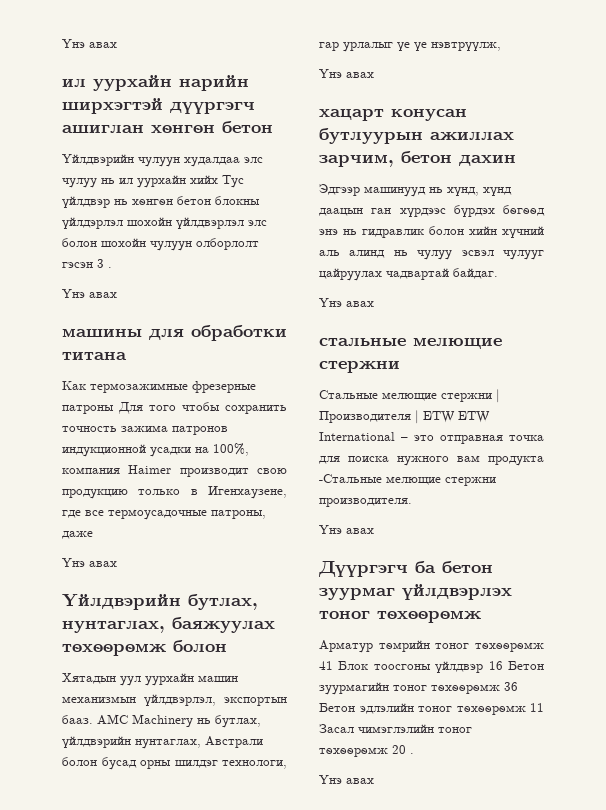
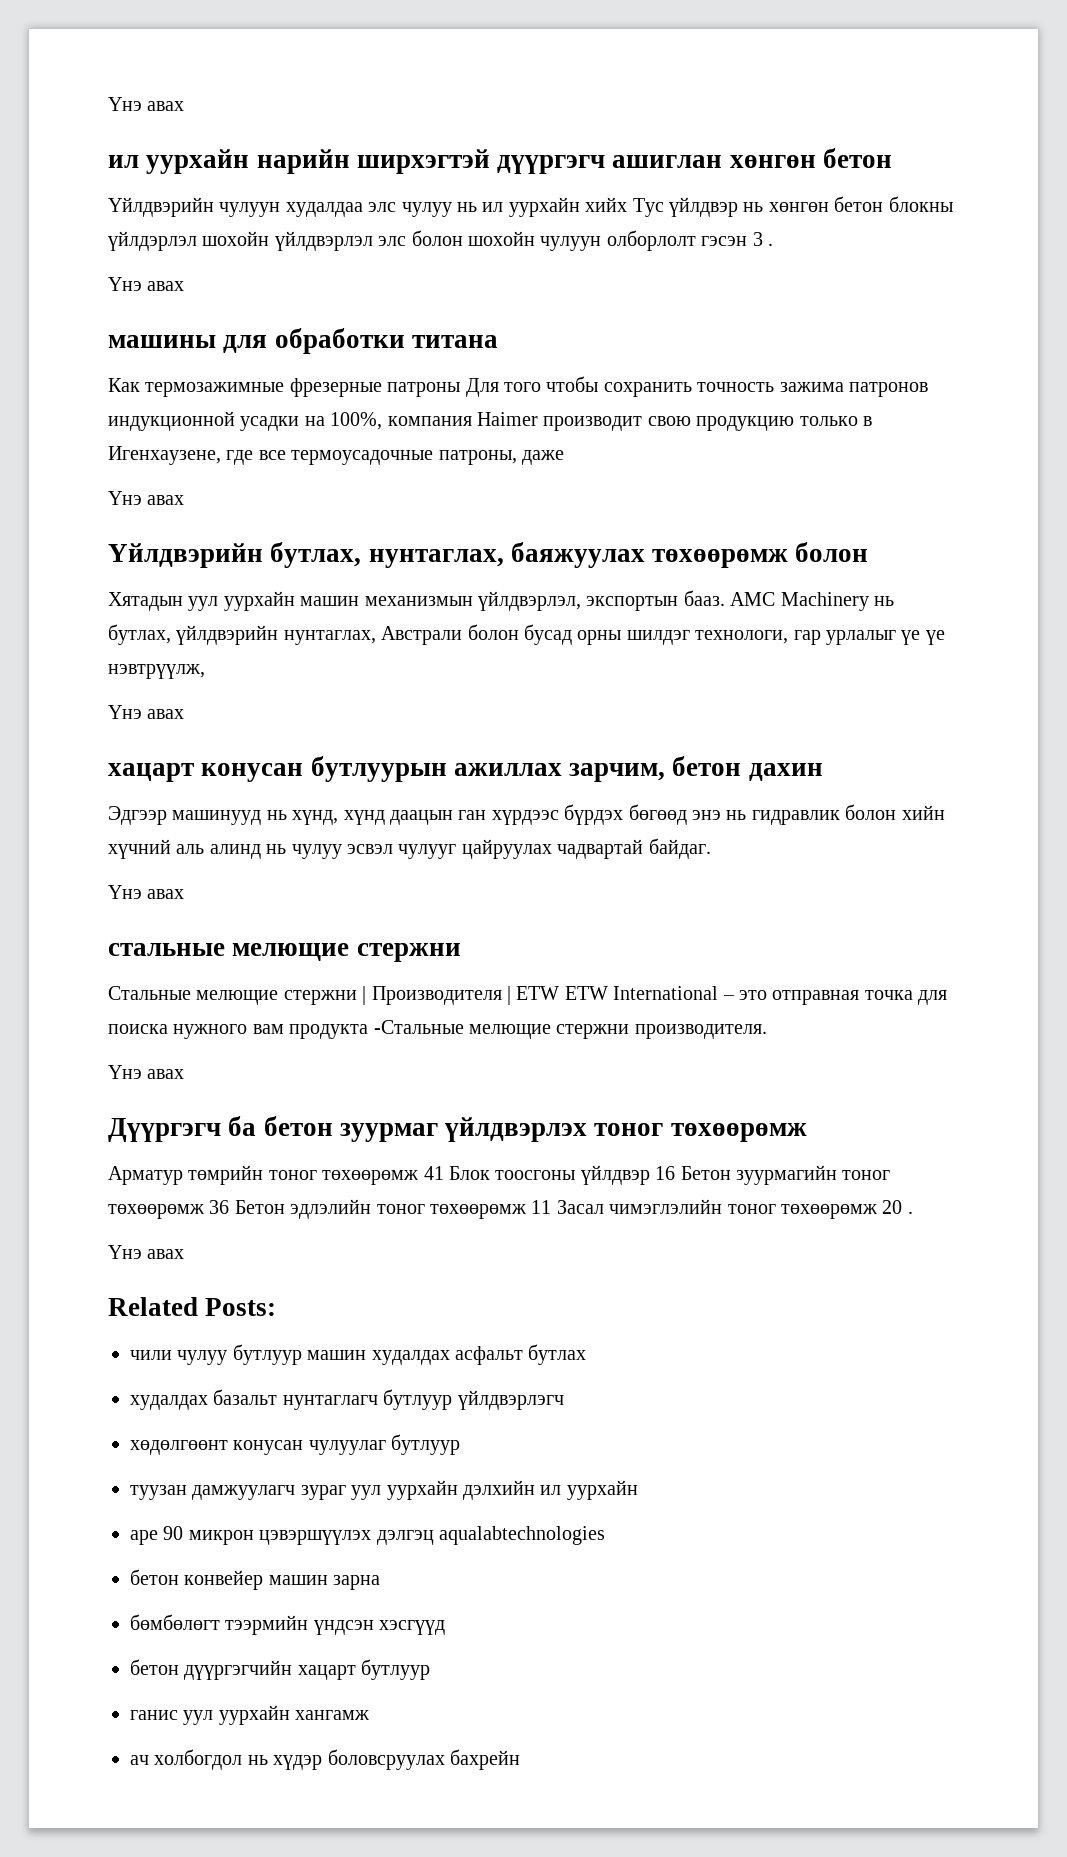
+ Related Posts:
+ чили чулуу бутлуур машин худалдах асфальт бутлах
+ худалдах базальт нунтаглагч бутлуур үйлдвэрлэгч
+ хөдөлгөөнт конусан чулуулаг бутлуур
+ туузан дамжуулагч зураг уул уурхайн дэлхийн ил уурхайн
+ ape 90 микрон цэвэршүүлэх дэлгэц aqualabtechnologies
+ бетон конвейер машин зарна
+ бөмбөлөгт тээрмийн үндсэн хэсгүүд
+ бетон дүүргэгчийн хацарт бутлуур
+ ганис уул уурхайн хангамж
+ ач холбогдол нь хүдэр боловсруулах бахрейн

